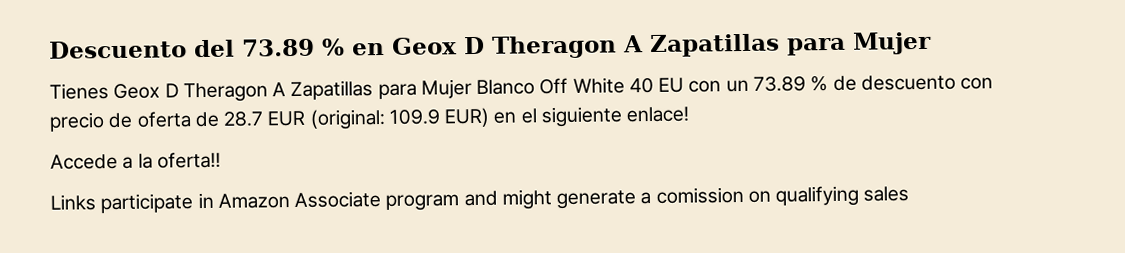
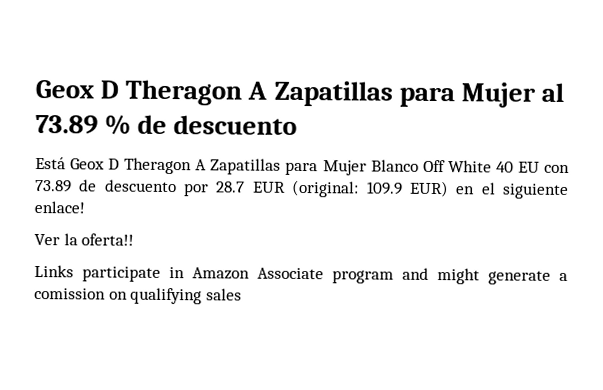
- Descuento del 73.89 % en Geox D Theragon A Zapatillas para Mujer
- Tienes Geox D Theragon A Zapatillas para Mujer Blanco Off White 40 EU con un 73.89 % de descuento con precio de oferta de 28.7 EUR (original: 109.9 EUR) en el siguiente enlace!
+ Geox D Theragon A Zapatillas para Mujer al 73.89 % de descuento
+ Está Geox D Theragon A Zapatillas para Mujer Blanco Off White 40 EU con 73.89 de descuento por 28.7 EUR (original: 109.9 EUR) en el siguiente enlace!
- Accede a la oferta!!
+ Ver la oferta!!

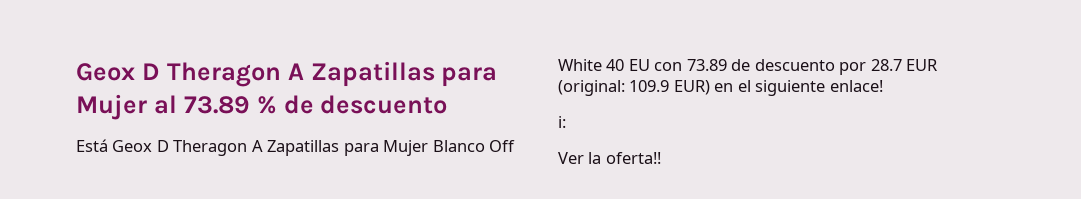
+ ℹ:
- Links participate in Amazon Associate program and might generate a comission on qualifying sales

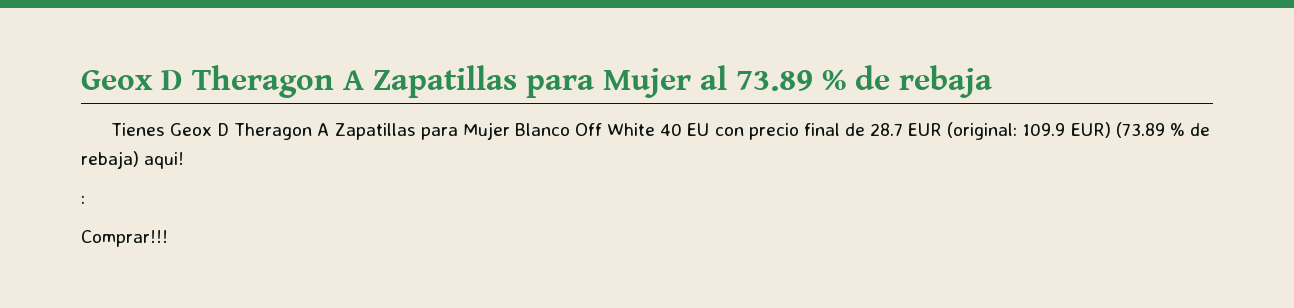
- Geox D Theragon A Zapatillas para Mujer al 73.89 % de descuento
- Está Geox D Theragon A Zapatillas para Mujer Blanco Off White 40 EU con 73.89 de descuento por 28.7 EUR (original: 109.9 EUR) en el siguiente enlace!
- ℹ:
- Ver la oferta!!
+ Geox D Theragon A Zapatillas para Mujer al 73.89 % de rebaja
+ Tienes Geox D Theragon A Zapatillas para Mujer Blanco Off White 40 EU con precio final de 28.7 EUR (original: 109.9 EUR) (73.89 % de rebaja) aqui!
+ :
+ Comprar!!!

